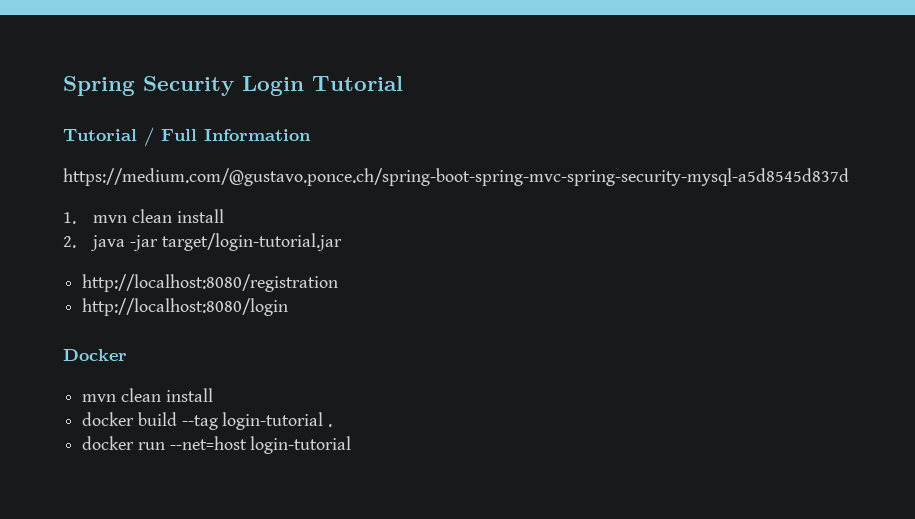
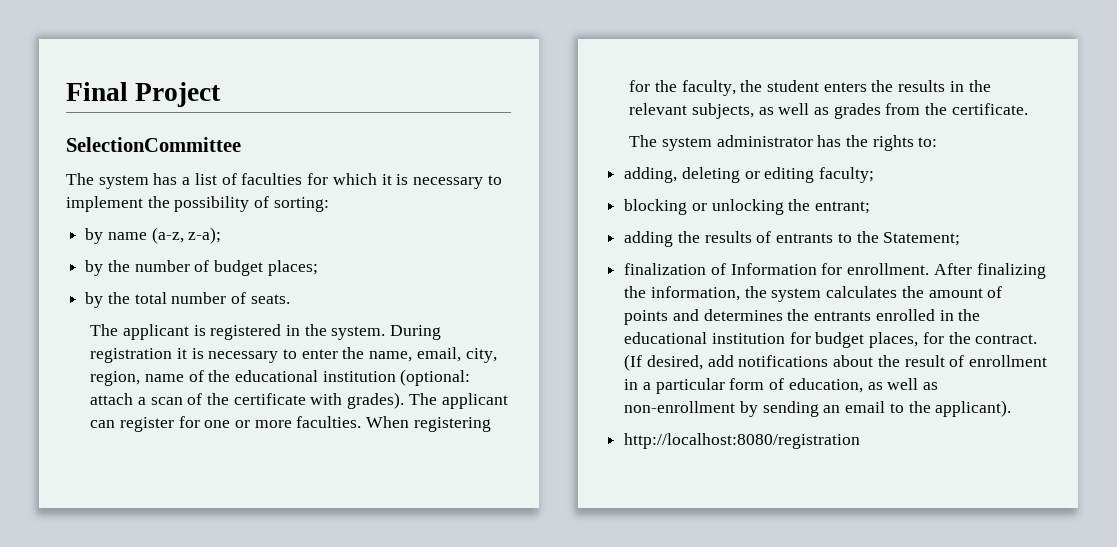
- Spring Security Login Tutorial
- Tutorial / Full Information
- https://medium.com/@gustavo.ponce.ch/spring-boot-spring-mvc-spring-security-mysql-a5d8545d837d
- 1. mvn clean install
- 2. java -jar target/login-tutorial.jar
+ Final Project
+ SelectionCommittee
+ The system has a list of faculties for which it is necessary to implement the possibility of sorting:
+ by name (a-z, z-a);
+ by the number of budget places;
+ by the total number of seats.
+ The applicant is registered in the system. During registration it is necessary to enter the name, email, city, region, name of the educational institution (optional: attach a scan of the certificate with grades). The applicant can register for one or more faculties. When registering for the faculty, the student enters the results in the relevant subjects, as well as grades from the certificate.
+ The system administrator has the rights to:
+ adding, deleting or editing faculty;
+ blocking or unlocking the entrant;
+ adding the results of entrants to the Statement;
+ finalization of Information for enrollment. After finalizing the information, the system calculates the amount of points and determines the entrants enrolled in the educational institution for budget places, for the contract. (If desired, add notifications about the result of enrollment in a particular form of education, as well as non-enrollment by sending an email to the applicant).
  http://localhost:8080/registration
- http://localhost:8080/login
- Docker
- mvn clean install
- docker build --tag login-tutorial .
- docker run --net=host login-tutorial

